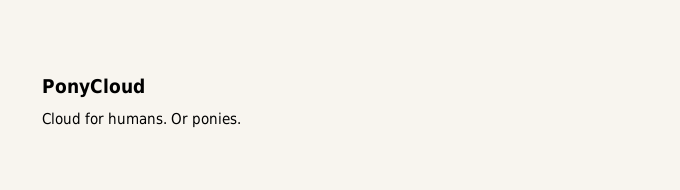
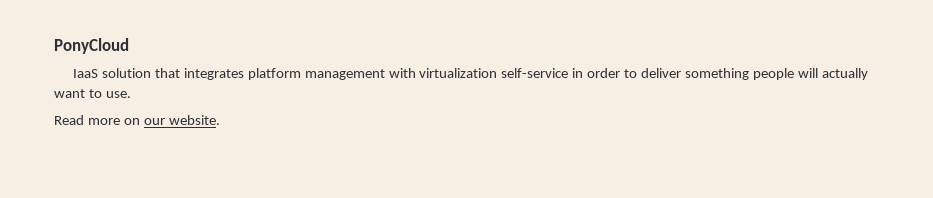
- Cloud for humans. Or ponies.
+ IaaS solution that integrates platform management with virtualization self-service in order to deliver something people will actually want to use.
+ Read more on our website.

